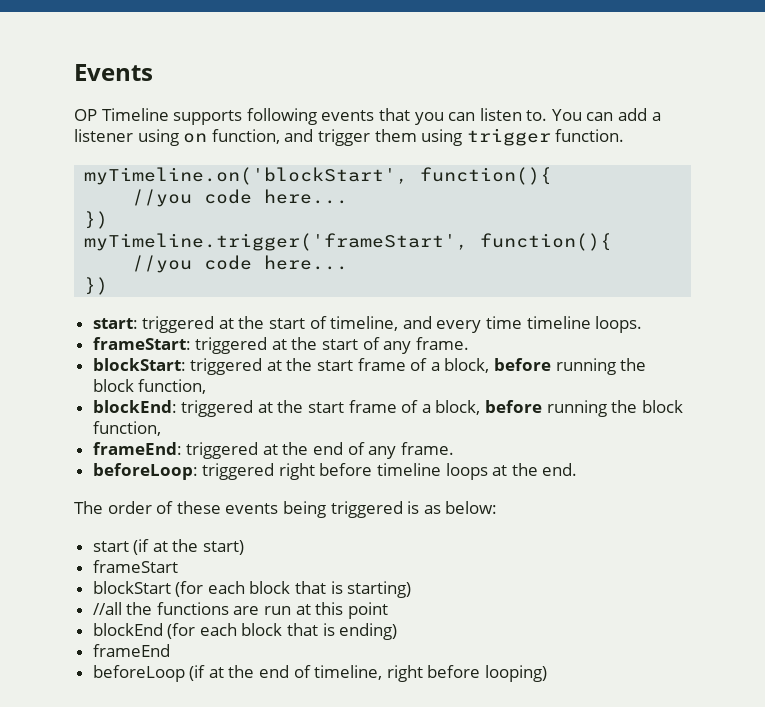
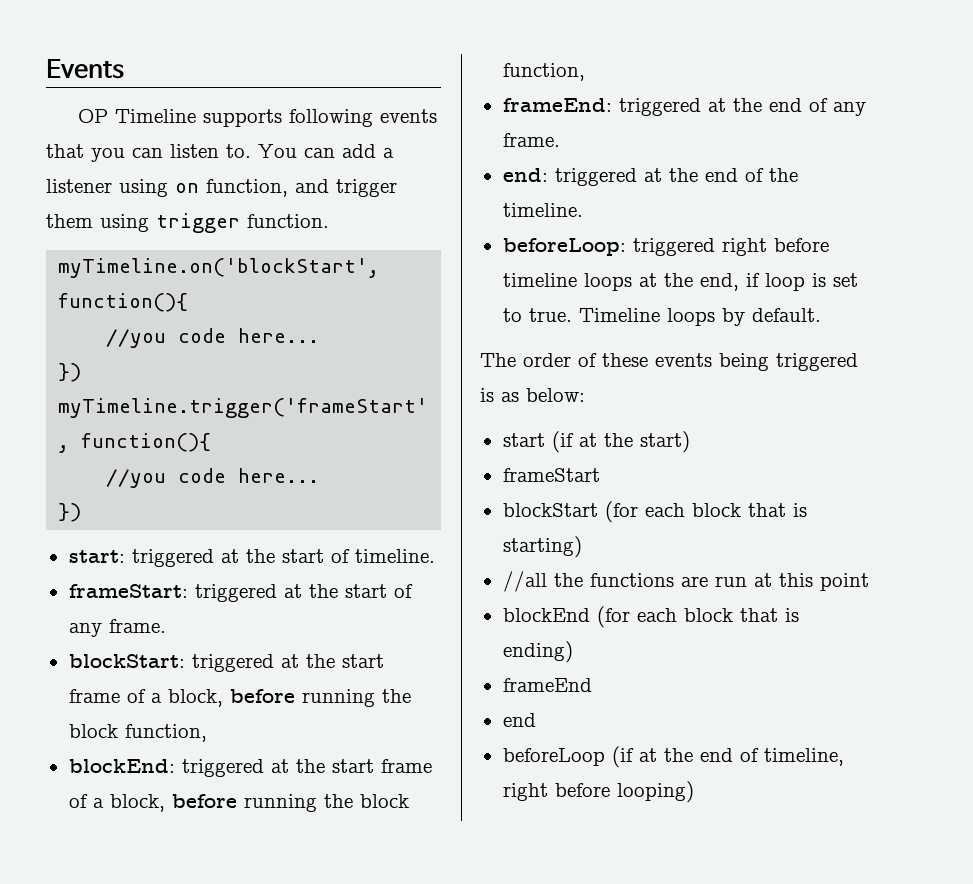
- start: triggered at the start of timeline, and every time timeline loops.
+ start: triggered at the start of timeline.
+ end: triggered at the end of the timeline.
- beforeLoop: triggered right before timeline loops at the end.
+ beforeLoop: triggered right before timeline loops at the end, if loop is set to true. Timeline loops by default.
  frameEnd
+ end

